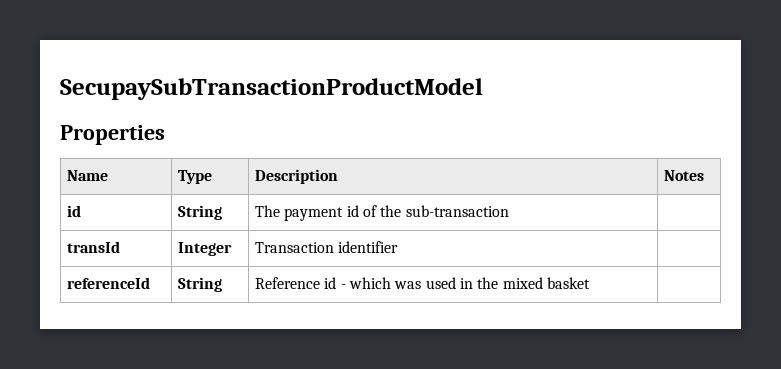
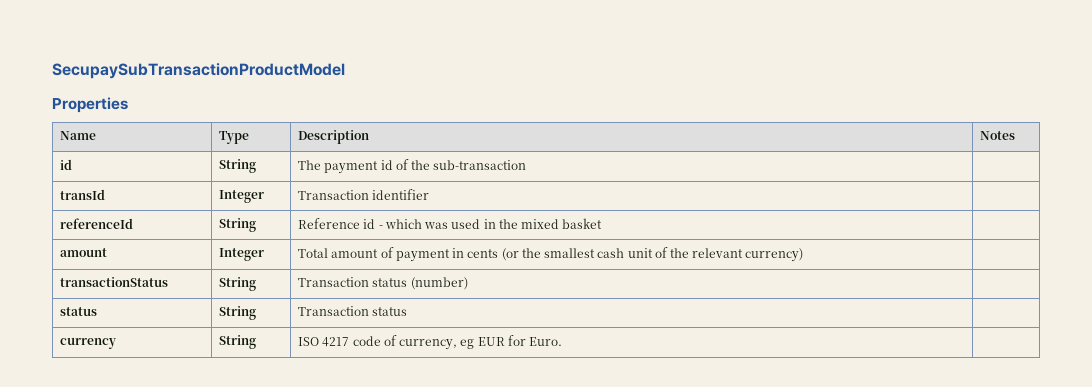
+ amount | Integer | Total amount of payment in cents (or the smallest cash unit of the relevant currency) |
+ transactionStatus | String | Transaction status (number) |
+ status | String | Transaction status |
+ currency | String | ISO 4217 code of currency, eg EUR for Euro. |

